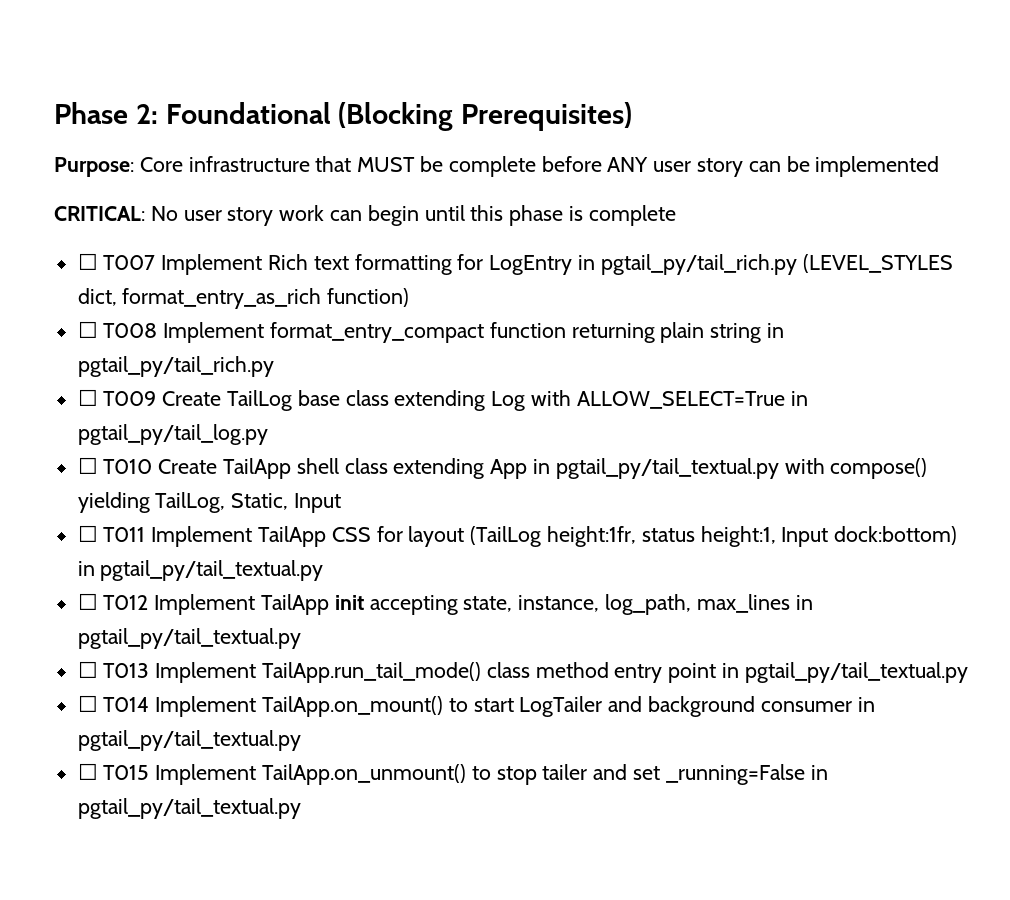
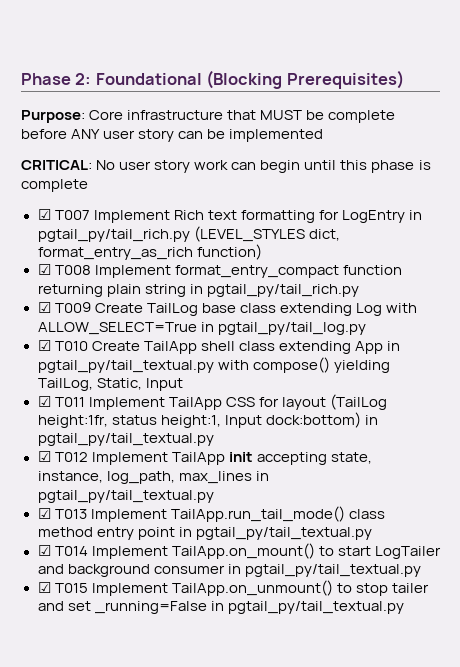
- ☐ T007 Implement Rich text formatting for LogEntry in pgtail_py/tail_rich.py (LEVEL_STYLES dict, format_entry_as_rich function)
+ ☑ T007 Implement Rich text formatting for LogEntry in pgtail_py/tail_rich.py (LEVEL_STYLES dict, format_entry_as_rich function)
- ☐ T008 Implement format_entry_compact function returning plain string in pgtail_py/tail_rich.py
+ ☑ T008 Implement format_entry_compact function returning plain string in pgtail_py/tail_rich.py
- ☐ T009 Create TailLog base class extending Log with ALLOW_SELECT=True in pgtail_py/tail_log.py
+ ☑ T009 Create TailLog base class extending Log with ALLOW_SELECT=True in pgtail_py/tail_log.py
- ☐ T010 Create TailApp shell class extending App in pgtail_py/tail_textual.py with compose() yielding TailLog, Static, Input
+ ☑ T010 Create TailApp shell class extending App in pgtail_py/tail_textual.py with compose() yielding TailLog, Static, Input
- ☐ T011 Implement TailApp CSS for layout (TailLog height:1fr, status height:1, Input dock:bottom) in pgtail_py/tail_textual.py
+ ☑ T011 Implement TailApp CSS for layout (TailLog height:1fr, status height:1, Input dock:bottom) in pgtail_py/tail_textual.py
- ☐ T012 Implement TailApp init accepting state, instance, log_path, max_lines in pgtail_py/tail_textual.py
+ ☑ T012 Implement TailApp init accepting state, instance, log_path, max_lines in pgtail_py/tail_textual.py
- ☐ T013 Implement TailApp.run_tail_mode() class method entry point in pgtail_py/tail_textual.py
+ ☑ T013 Implement TailApp.run_tail_mode() class method entry point in pgtail_py/tail_textual.py
- ☐ T014 Implement TailApp.on_mount() to start LogTailer and background consumer in pgtail_py/tail_textual.py
+ ☑ T014 Implement TailApp.on_mount() to start LogTailer and background consumer in pgtail_py/tail_textual.py
- ☐ T015 Implement TailApp.on_unmount() to stop tailer and set _running=False in pgtail_py/tail_textual.py
+ ☑ T015 Implement TailApp.on_unmount() to stop tailer and set _running=False in pgtail_py/tail_textual.py

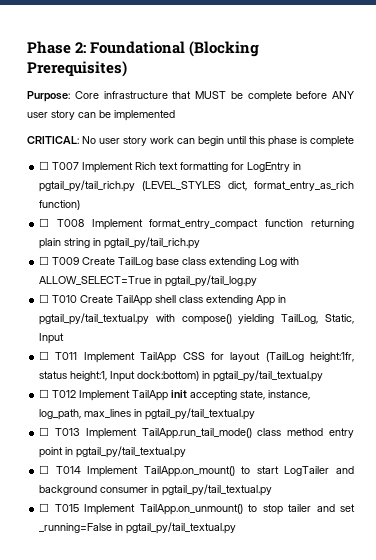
- ☑ T007 Implement Rich text formatting for LogEntry in pgtail_py/tail_rich.py (LEVEL_STYLES dict, format_entry_as_rich function)
+ ☐ T007 Implement Rich text formatting for LogEntry in pgtail_py/tail_rich.py (LEVEL_STYLES dict, format_entry_as_rich function)
- ☑ T008 Implement format_entry_compact function returning plain string in pgtail_py/tail_rich.py
+ ☐ T008 Implement format_entry_compact function returning plain string in pgtail_py/tail_rich.py
- ☑ T009 Create TailLog base class extending Log with ALLOW_SELECT=True in pgtail_py/tail_log.py
+ ☐ T009 Create TailLog base class extending Log with ALLOW_SELECT=True in pgtail_py/tail_log.py
- ☑ T010 Create TailApp shell class extending App in pgtail_py/tail_textual.py with compose() yielding TailLog, Static, Input
+ ☐ T010 Create TailApp shell class extending App in pgtail_py/tail_textual.py with compose() yielding TailLog, Static, Input
- ☑ T011 Implement TailApp CSS for layout (TailLog height:1fr, status height:1, Input dock:bottom) in pgtail_py/tail_textual.py
+ ☐ T011 Implement TailApp CSS for layout (TailLog height:1fr, status height:1, Input dock:bottom) in pgtail_py/tail_textual.py
- ☑ T012 Implement TailApp init accepting state, instance, log_path, max_lines in pgtail_py/tail_textual.py
+ ☐ T012 Implement TailApp init accepting state, instance, log_path, max_lines in pgtail_py/tail_textual.py
- ☑ T013 Implement TailApp.run_tail_mode() class method entry point in pgtail_py/tail_textual.py
+ ☐ T013 Implement TailApp.run_tail_mode() class method entry point in pgtail_py/tail_textual.py
- ☑ T014 Implement TailApp.on_mount() to start LogTailer and background consumer in pgtail_py/tail_textual.py
+ ☐ T014 Implement TailApp.on_mount() to start LogTailer and background consumer in pgtail_py/tail_textual.py
- ☑ T015 Implement TailApp.on_unmount() to stop tailer and set _running=False in pgtail_py/tail_textual.py
+ ☐ T015 Implement TailApp.on_unmount() to stop tailer and set _running=False in pgtail_py/tail_textual.py

